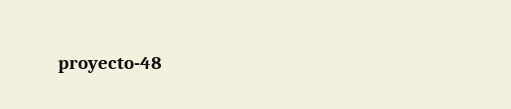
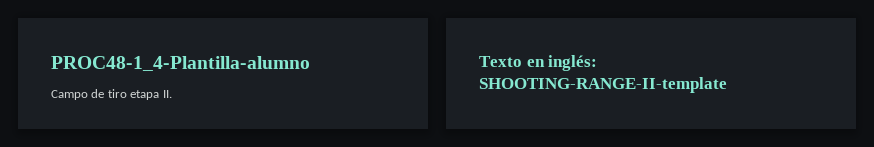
- proyecto-48
+ PROC48-1_4-Plantilla-alumno
+ Campo de tiro etapa II.
+ Texto en inglés: SHOOTING-RANGE-II-template

